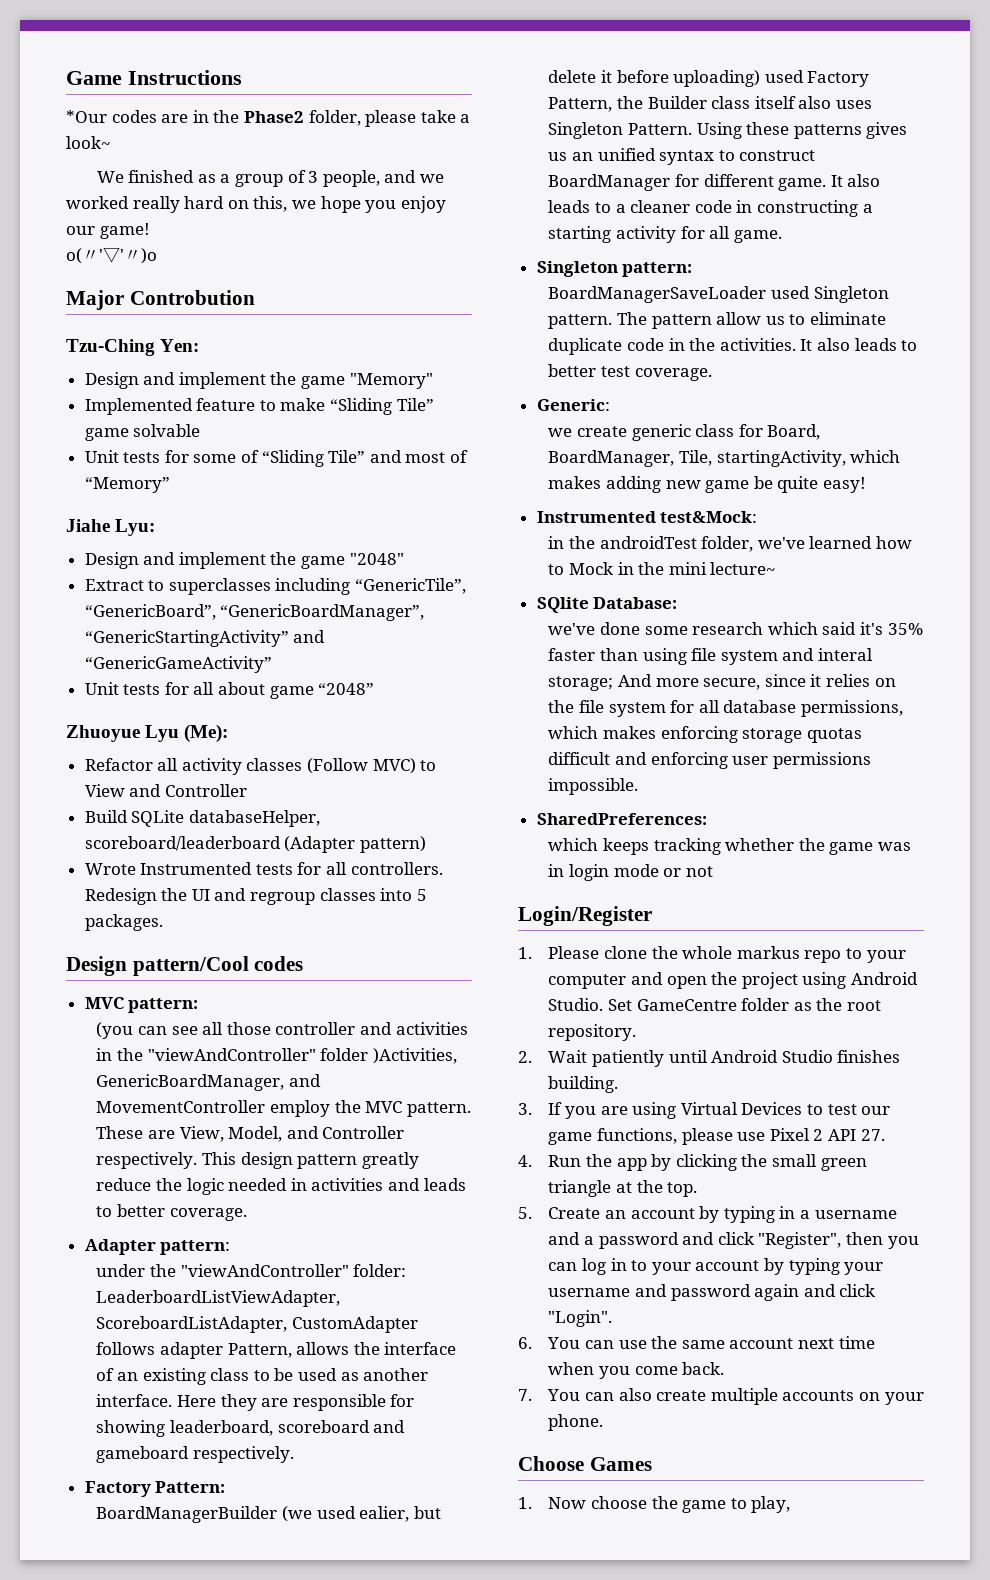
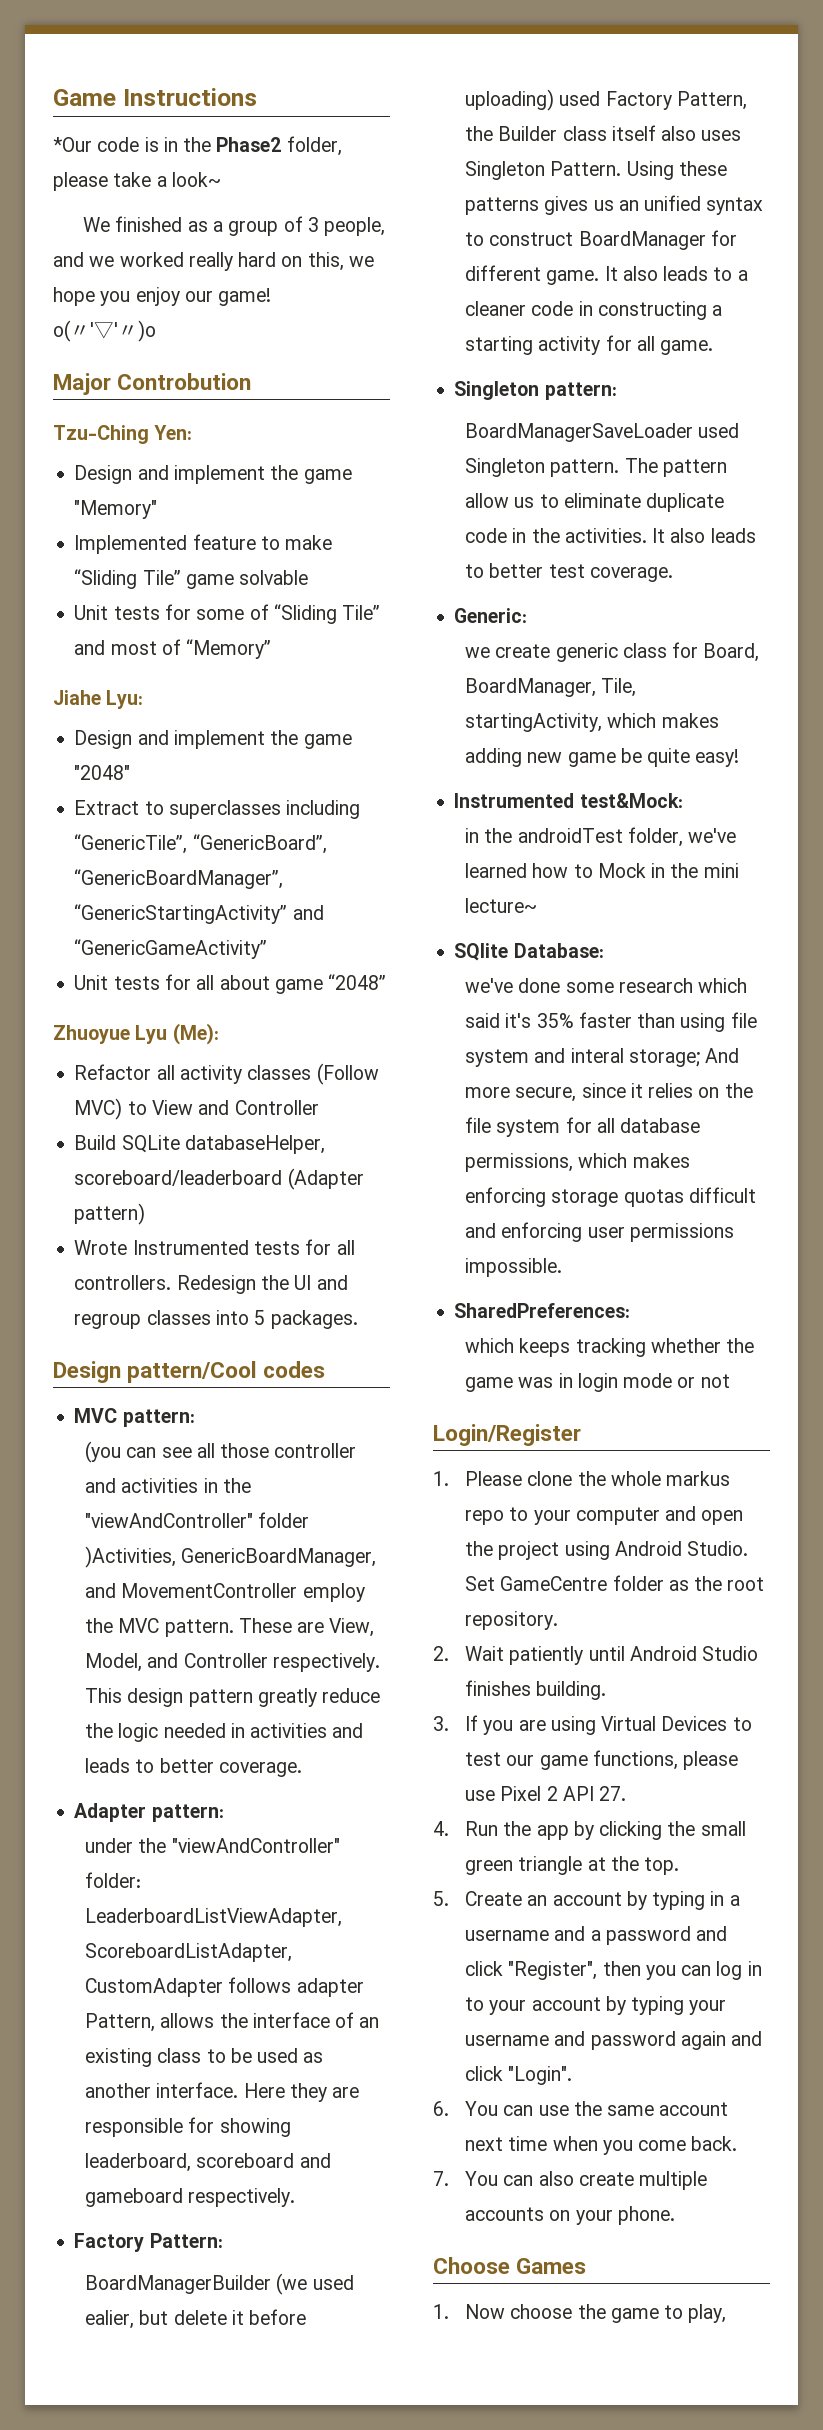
- *Our codes are in the Phase2 folder, please take a look~
+ *Our code is in the Phase2 folder, please take a look~

